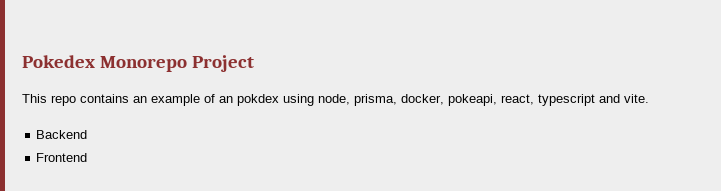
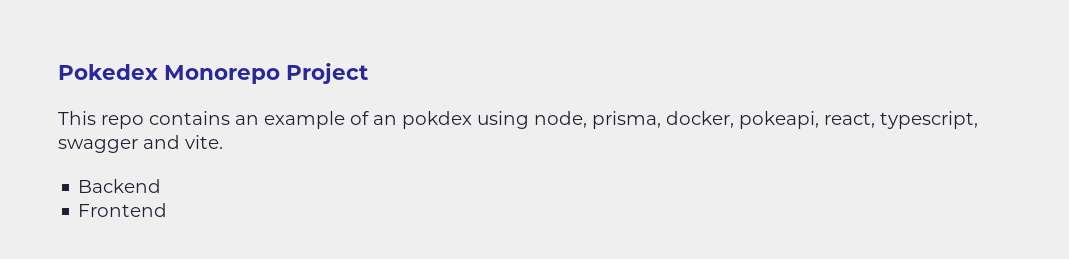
- This repo contains an example of an pokdex using node, prisma, docker, pokeapi, react, typescript and vite.
+ This repo contains an example of an pokdex using node, prisma, docker, pokeapi, react, typescript, swagger and vite.

